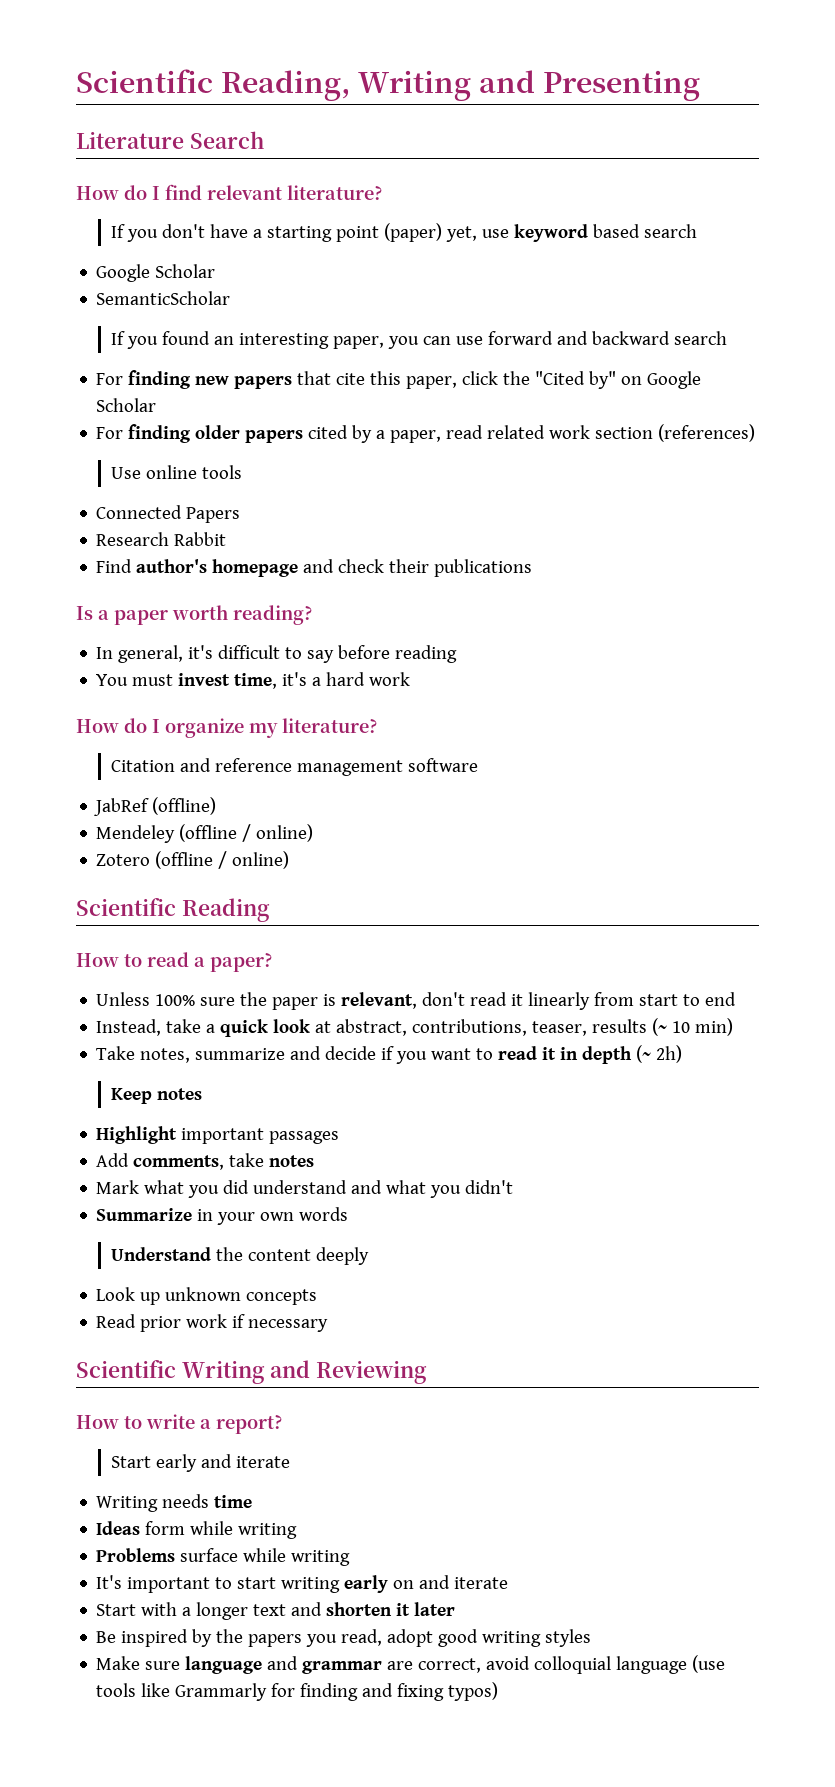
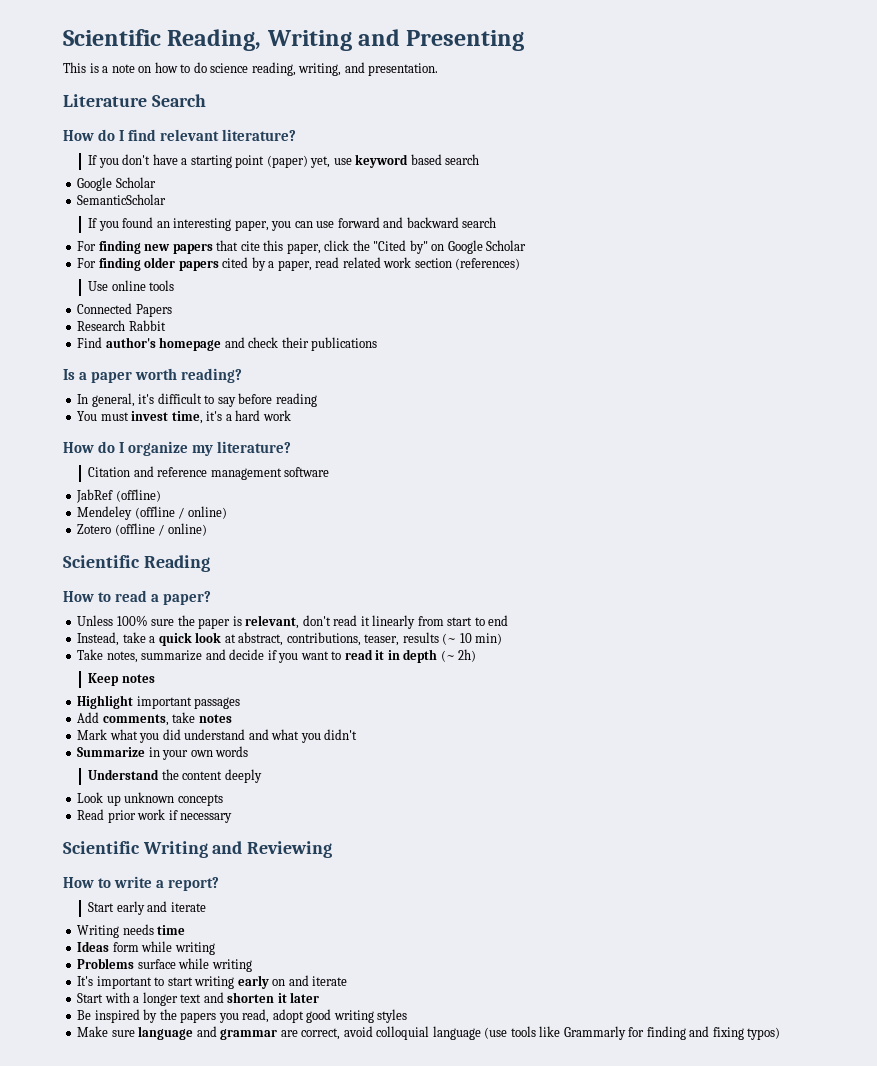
+ This is a note on how to do science reading, writing, and presentation.

